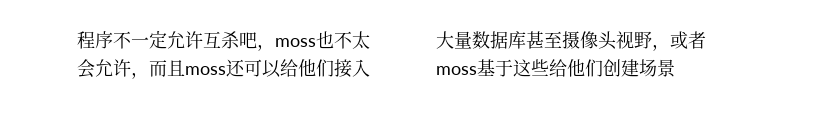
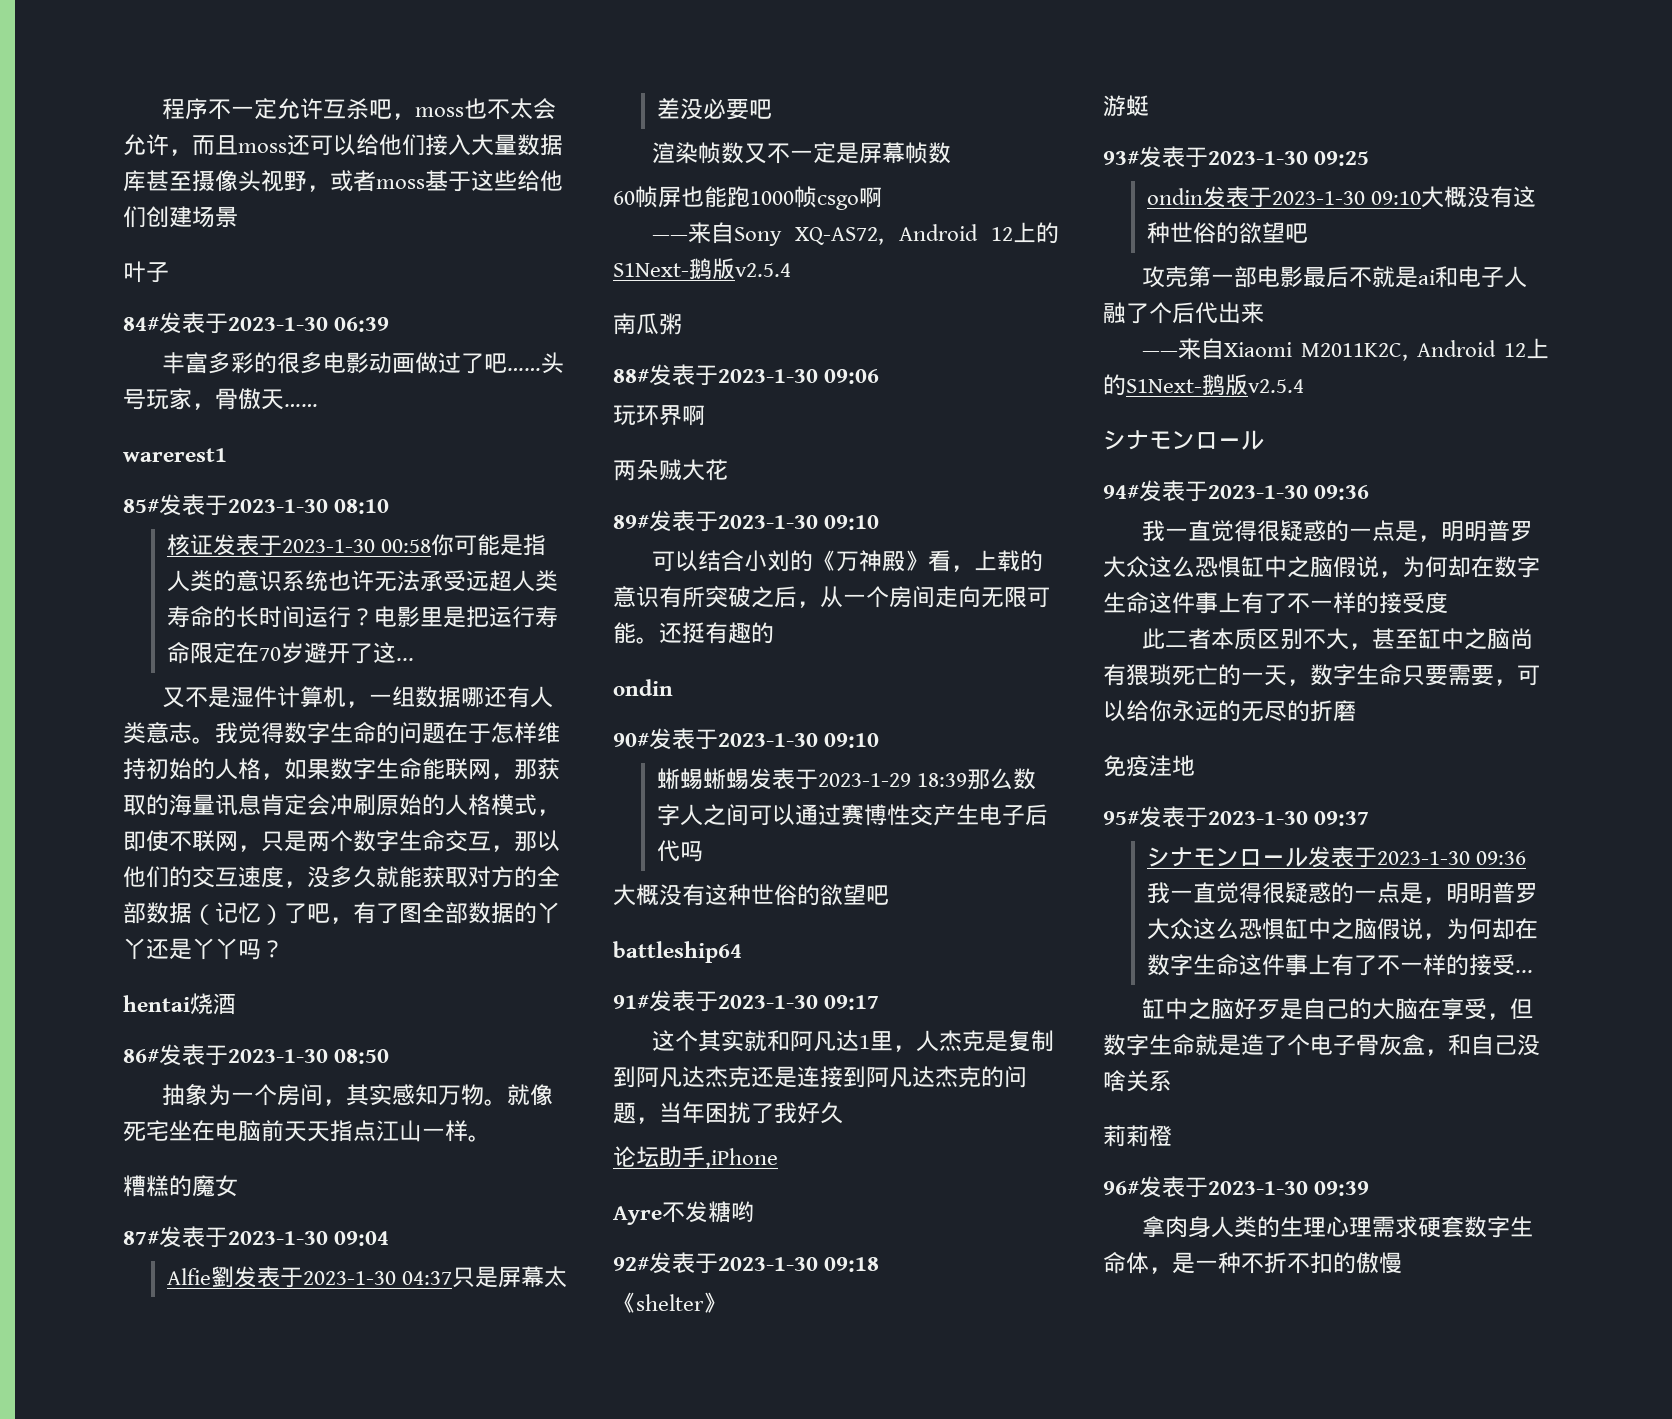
+ 叶子
+ 84#发表于2023-1-30 06:39
+ 丰富多彩的很多电影动画做过了吧……头号玩家，骨傲天……
+ warerest1
+ 85#发表于2023-1-30 08:10
+ 核证发表于2023-1-30 00:58你可能是指人类的意识系统也许无法承受远超人类寿命的长时间运行？电影里是把运行寿命限定在70岁避开了这...
+ 又不是湿件计算机，一组数据哪还有人类意志。我觉得数字生命的问题在于怎样维持初始的人格，如果数字生命能联网，那获取的海量讯息肯定会冲刷原始的人格模式，即使不联网，只是两个数字生命交互，那以他们的交互速度，没多久就能获取对方的全部数据（记忆）了吧，有了图全部数据的丫丫还是丫丫吗？
+ hentai烧酒
+ 86#发表于2023-1-30 08:50
+ 抽象为一个房间，其实感知万物。就像死宅坐在电脑前天天指点江山一样。
+ 糟糕的魔女
+ 87#发表于2023-1-30 09:04
+ Alfie劉发表于2023-1-30 04:37只是屏幕太差没必要吧
+ 渲染帧数又不一定是屏幕帧数
+ 60帧屏也能跑1000帧csgo啊
+ ——来自Sony XQ-AS72, Android 12上的S1Next-鹅版v2.5.4
+ 南瓜粥
+ 88#发表于2023-1-30 09:06
+ 玩环界啊
+ 两朵贼大花
+ 89#发表于2023-1-30 09:10
+ 可以结合小刘的《万神殿》看，上载的意识有所突破之后，从一个房间走向无限可能。还挺有趣的
+ ondin
+ 90#发表于2023-1-30 09:10
+ 蜥蜴蜥蜴发表于2023-1-29 18:39那么数字人之间可以通过赛博性交产生电子后代吗
+ 大概没有这种世俗的欲望吧
+ battleship64
+ 91#发表于2023-1-30 09:17
+ 这个其实就和阿凡达1里，人杰克是复制到阿凡达杰克还是连接到阿凡达杰克的问题，当年困扰了我好久
+ 论坛助手,iPhone
+ Ayre不发糖哟
+ 92#发表于2023-1-30 09:18
+ 《shelter》
+ 游蜓
+ 93#发表于2023-1-30 09:25
+ ondin发表于2023-1-30 09:10大概没有这种世俗的欲望吧
+ 攻壳第一部电影最后不就是ai和电子人融了个后代出来
+ ——来自Xiaomi M2011K2C, Android 12上的S1Next-鹅版v2.5.4
+ シナモンロール
+ 94#发表于2023-1-30 09:36
+ 我一直觉得很疑惑的一点是，明明普罗大众这么恐惧缸中之脑假说，为何却在数字生命这件事上有了不一样的接受度
+ 此二者本质区别不大，甚至缸中之脑尚有猥琐死亡的一天，数字生命只要需要，可以给你永远的无尽的折磨
+ 免疫洼地
+ 95#发表于2023-1-30 09:37
+ シナモンロール发表于2023-1-30 09:36我一直觉得很疑惑的一点是，明明普罗大众这么恐惧缸中之脑假说，为何却在数字生命这件事上有了不一样的接受...
+ 缸中之脑好歹是自己的大脑在享受，但数字生命就是造了个电子骨灰盒，和自己没啥关系
+ 莉莉橙
+ 96#发表于2023-1-30 09:39
+ 拿肉身人类的生理心理需求硬套数字生命体，是一种不折不扣的傲慢

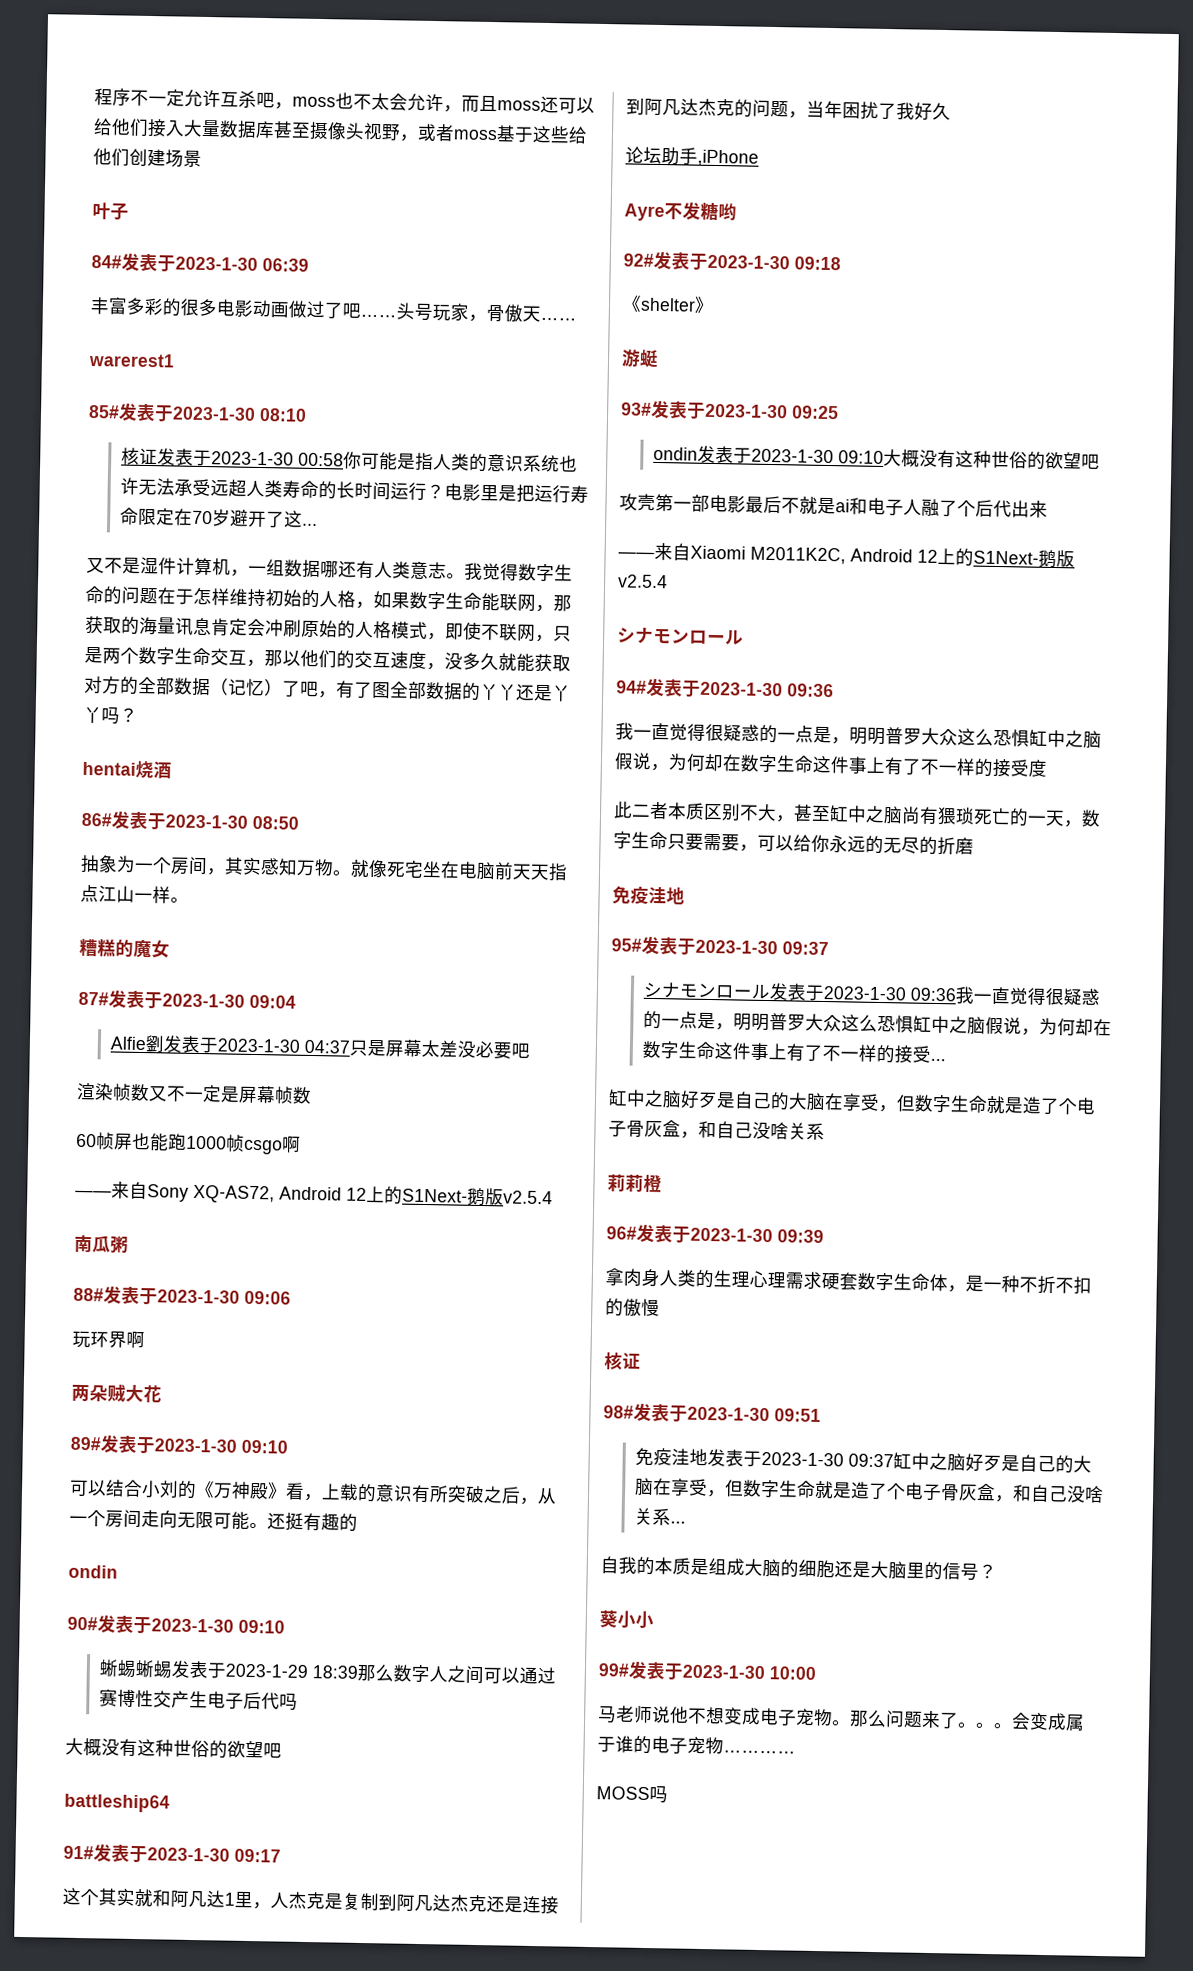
  拿肉身人类的生理心理需求硬套数字生命体，是一种不折不扣的傲慢
+ 核证
+ 98#发表于2023-1-30 09:51
+ 免疫洼地发表于2023-1-30 09:37缸中之脑好歹是自己的大脑在享受，但数字生命就是造了个电子骨灰盒，和自己没啥关系...
+ 自我的本质是组成大脑的细胞还是大脑里的信号？
+ 葵小小
+ 99#发表于2023-1-30 10:00
+ 马老师说他不想变成电子宠物。那么问题来了。。。会变成属于谁的电子宠物…………
+ MOSS吗

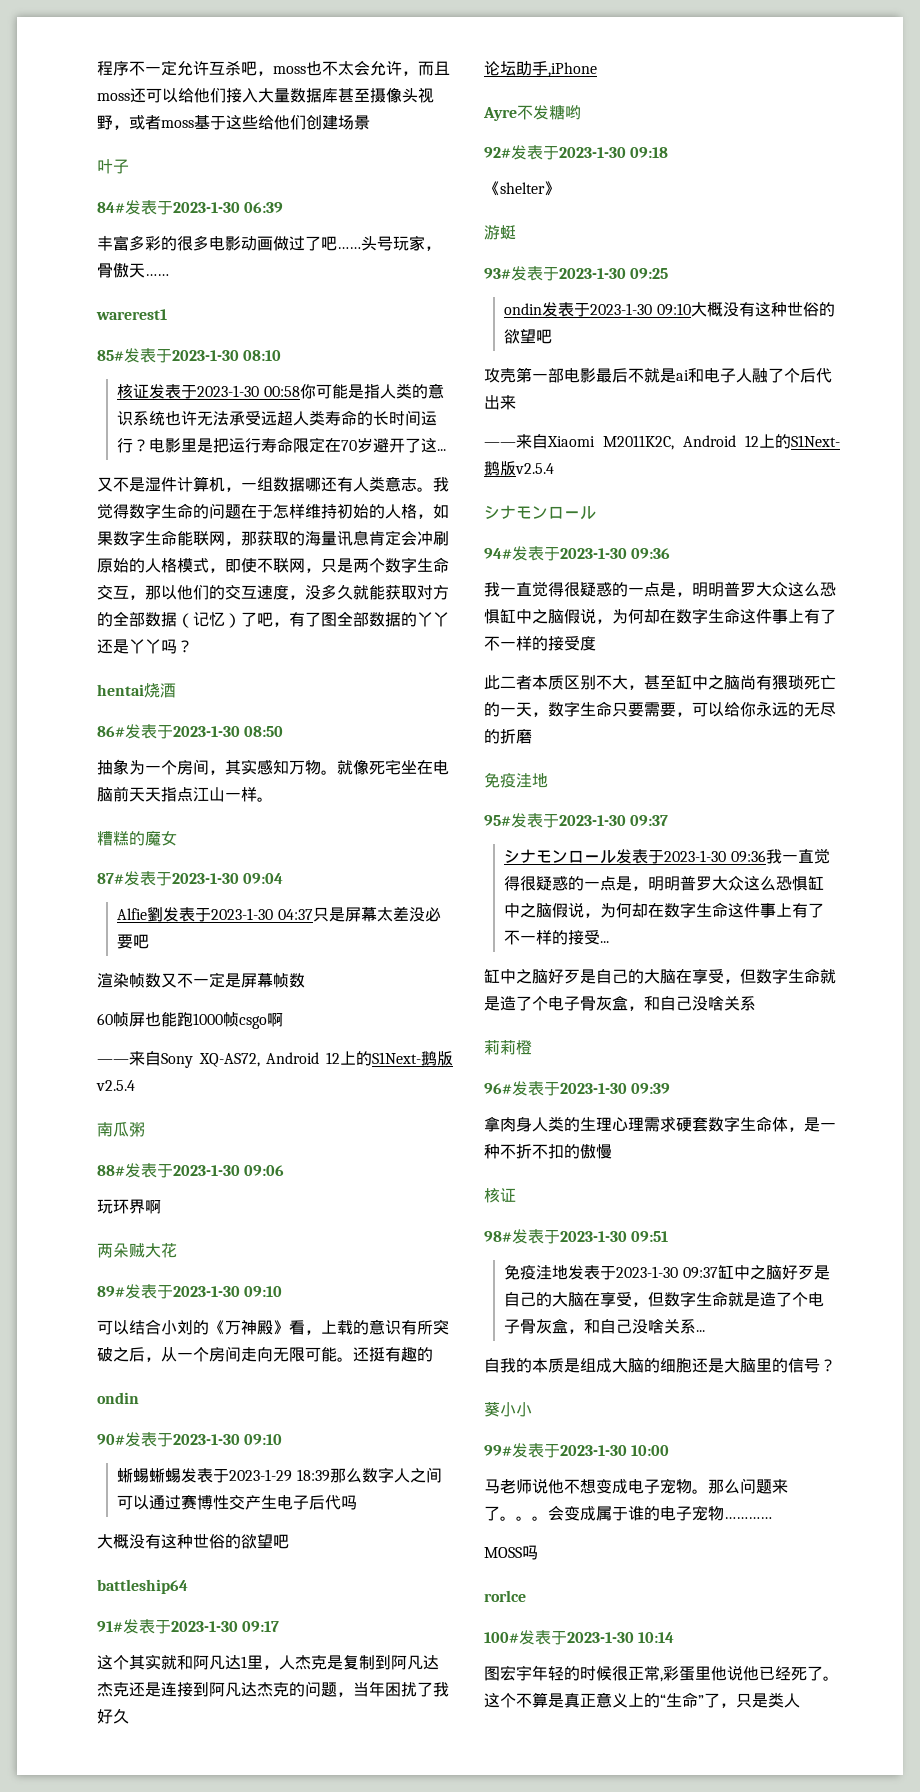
+ rorlce
+ 100#发表于2023-1-30 10:14
+ 图宏宇年轻的时候很正常,彩蛋里他说他已经死了。这个不算是真正意义上的“生命”了，只是类人

